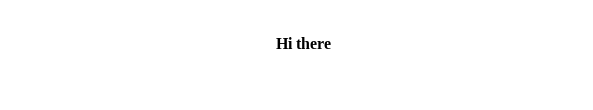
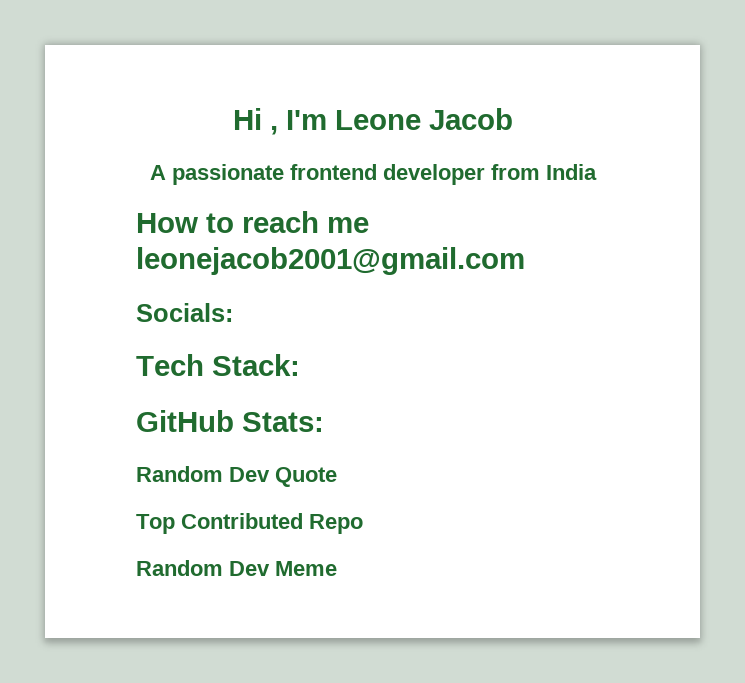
- Hi there
+ Hi , I'm Leone Jacob
+ A passionate frontend developer from India
+ How to reach me leonejacob2001@gmail.com
+ Socials:
+ Tech Stack:
+ GitHub Stats:
+ Random Dev Quote
+ Top Contributed Repo
+ Random Dev Meme

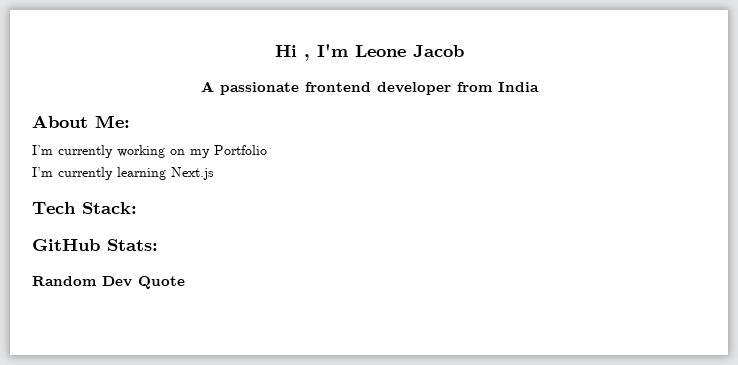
- How to reach me leonejacob2001@gmail.com
- Socials:
+ About Me:
+ I’m currently working on my Portfolio
+ I’m currently learning Next.js
- Top Contributed Repo
- Random Dev Meme

